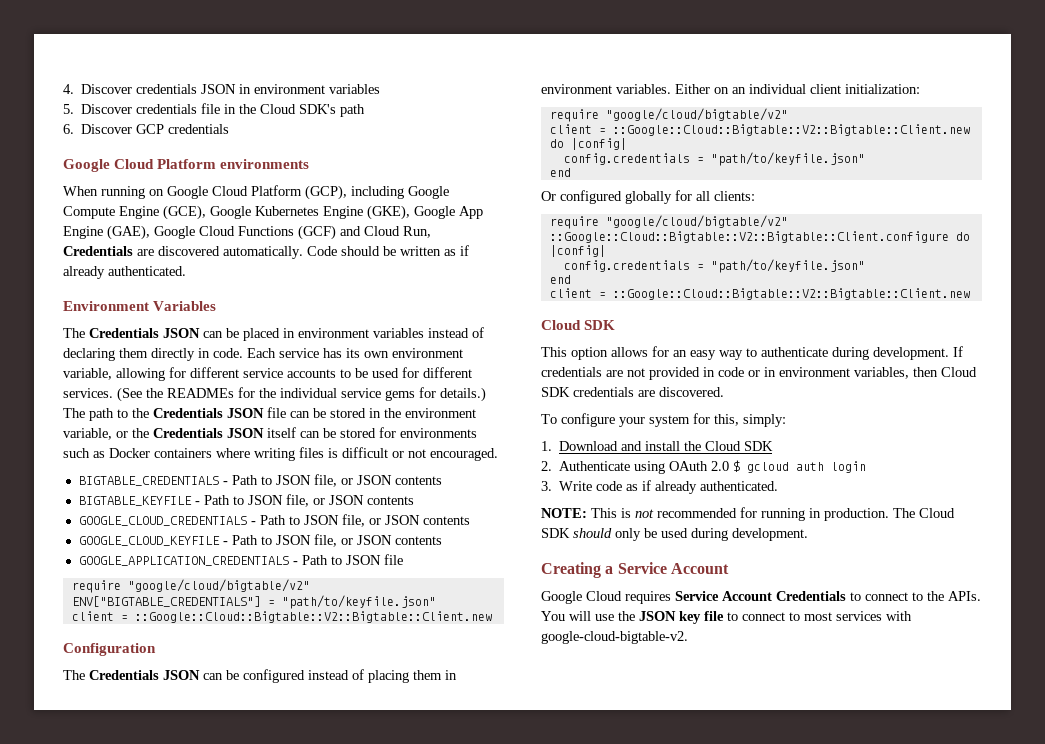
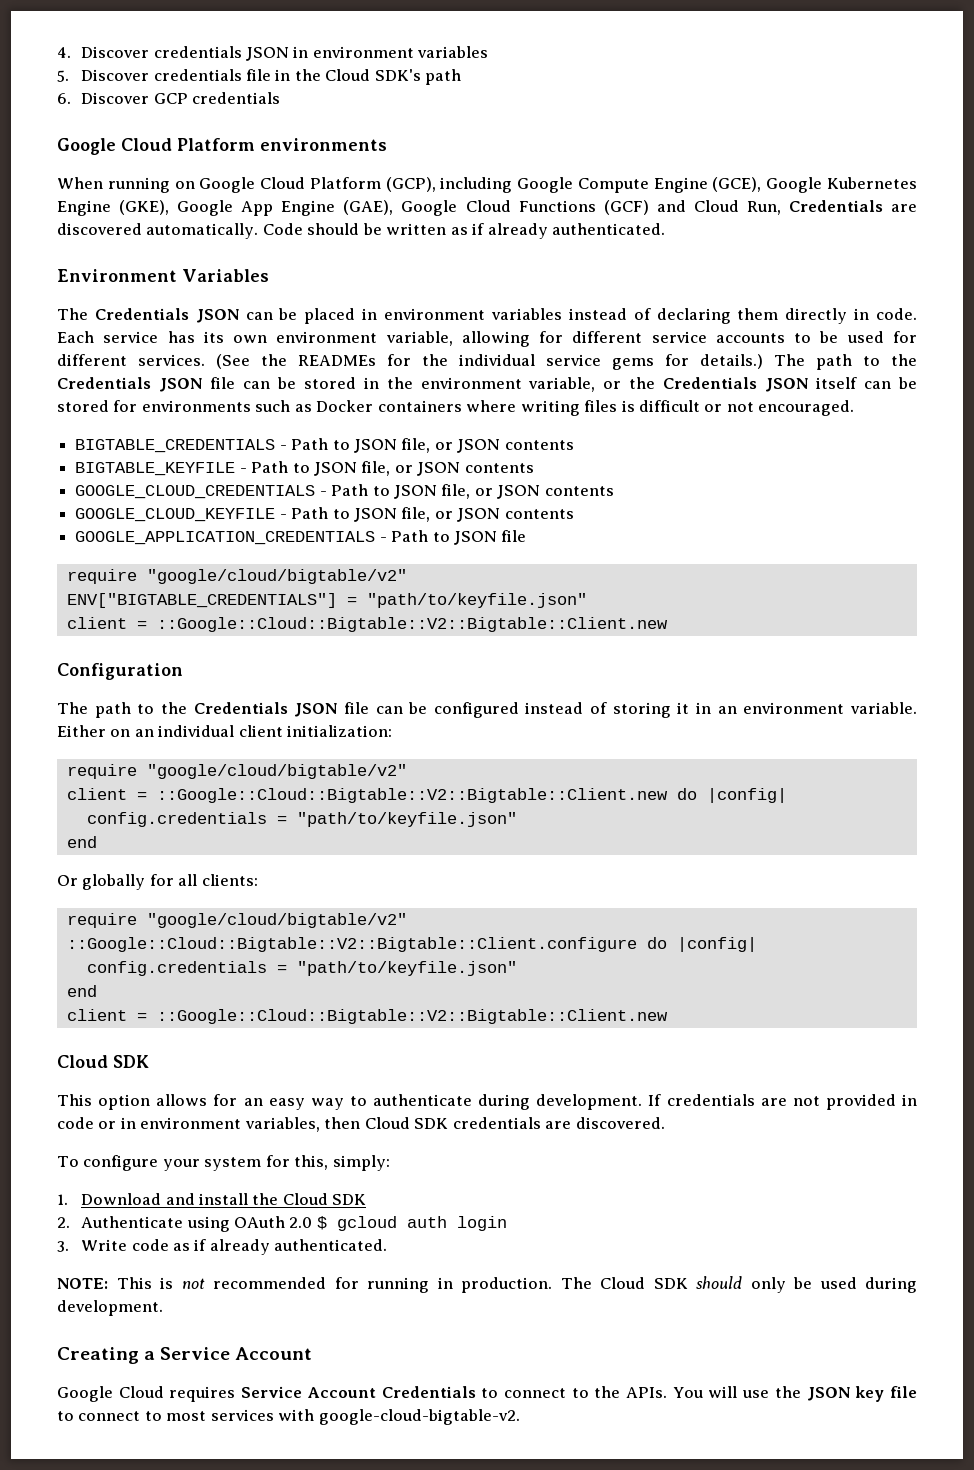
- The Credentials JSON can be configured instead of placing them in environment variables.
+ The path to the Credentials JSON file can be configured instead of storing it in an environment variable.
- Or configured globally for all clients:
+ Or globally for all clients:

